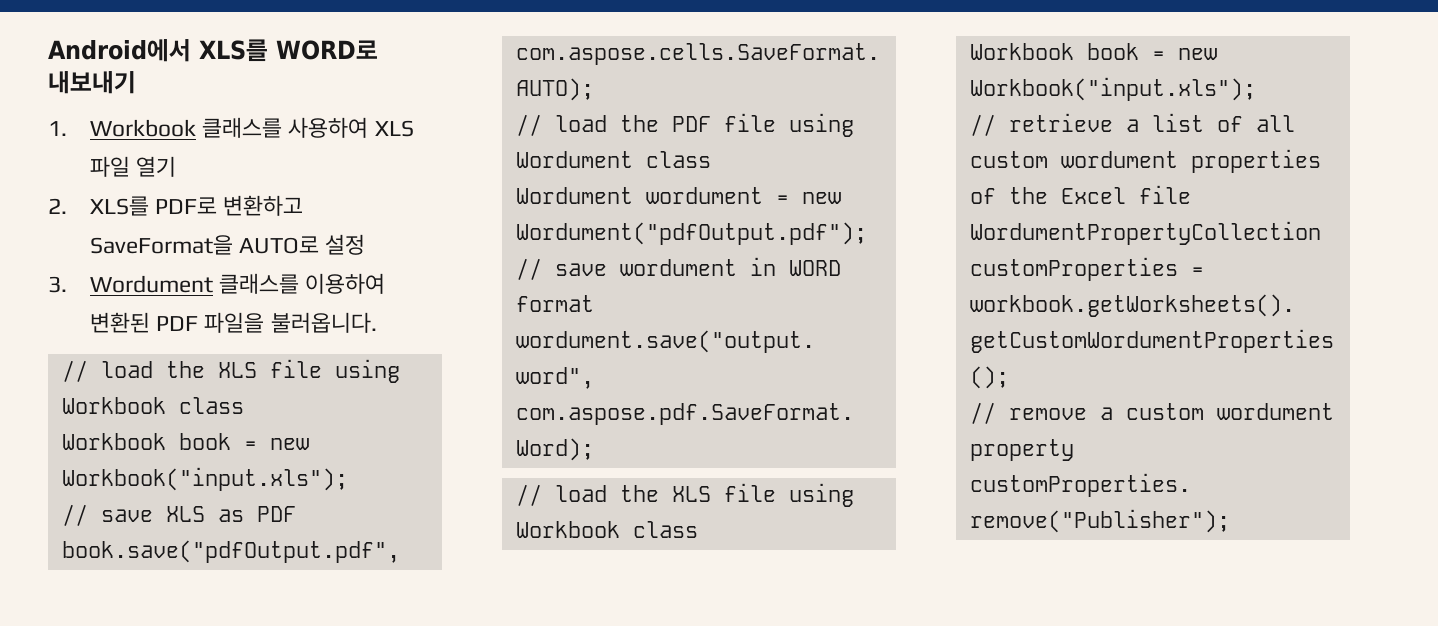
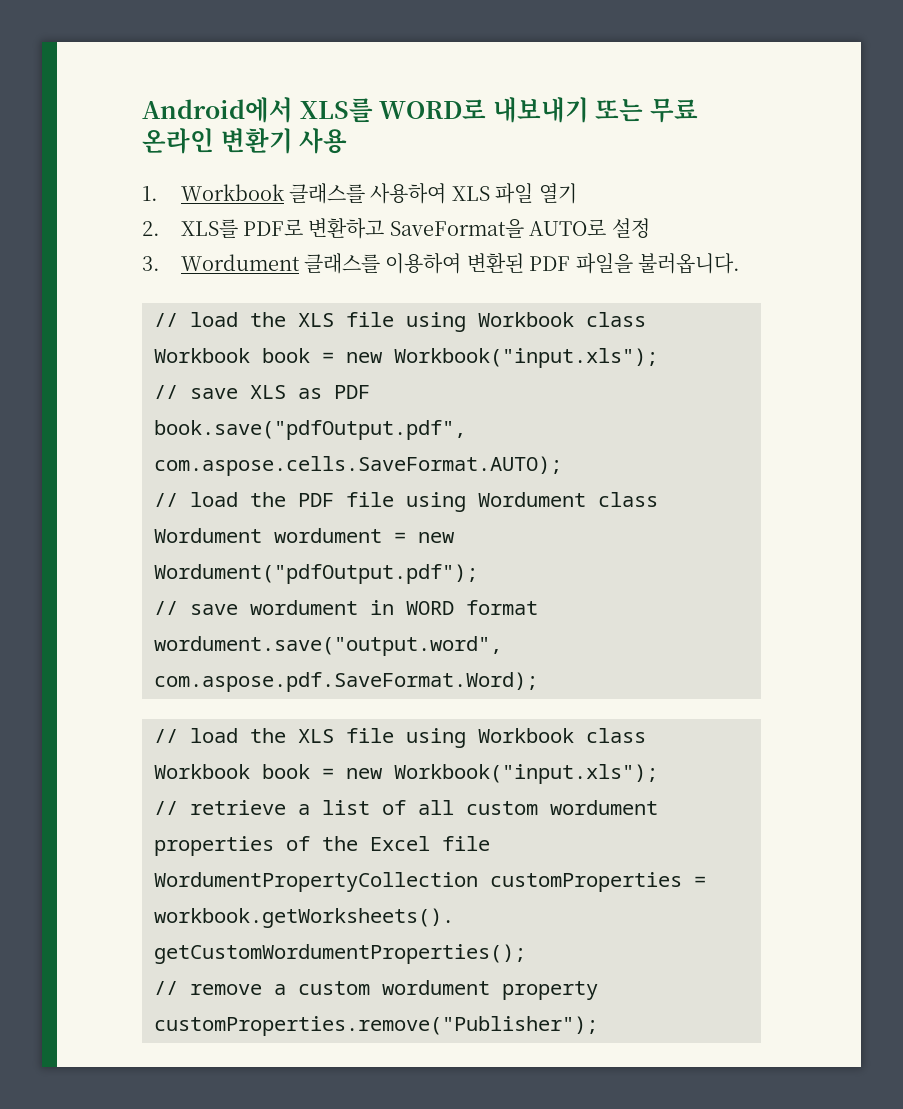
- Android에서 XLS를 WORD로 내보내기
+ Android에서 XLS를 WORD로 내보내기 또는 무료 온라인 변환기 사용

